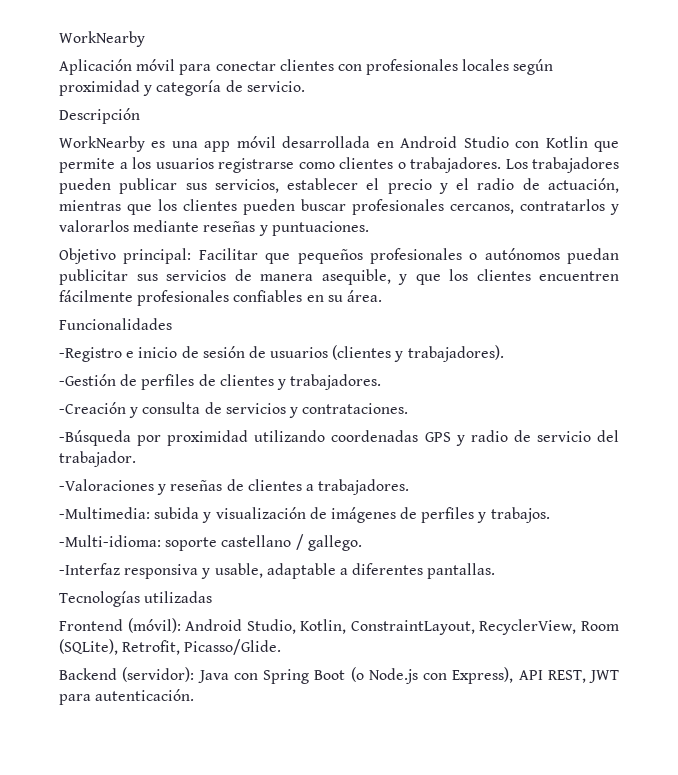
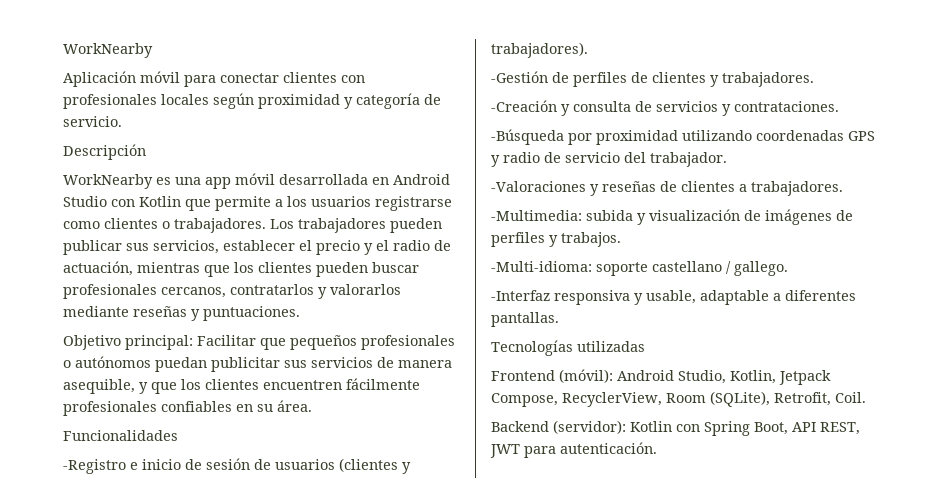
- Frontend (móvil): Android Studio, Kotlin, ConstraintLayout, RecyclerView, Room (SQLite), Retrofit, Picasso/Glide.
+ Frontend (móvil): Android Studio, Kotlin, Jetpack Compose, RecyclerView, Room (SQLite), Retrofit, Coil.
- Backend (servidor): Java con Spring Boot (o Node.js con Express), API REST, JWT para autenticación.
+ Backend (servidor): Kotlin con Spring Boot, API REST, JWT para autenticación.

